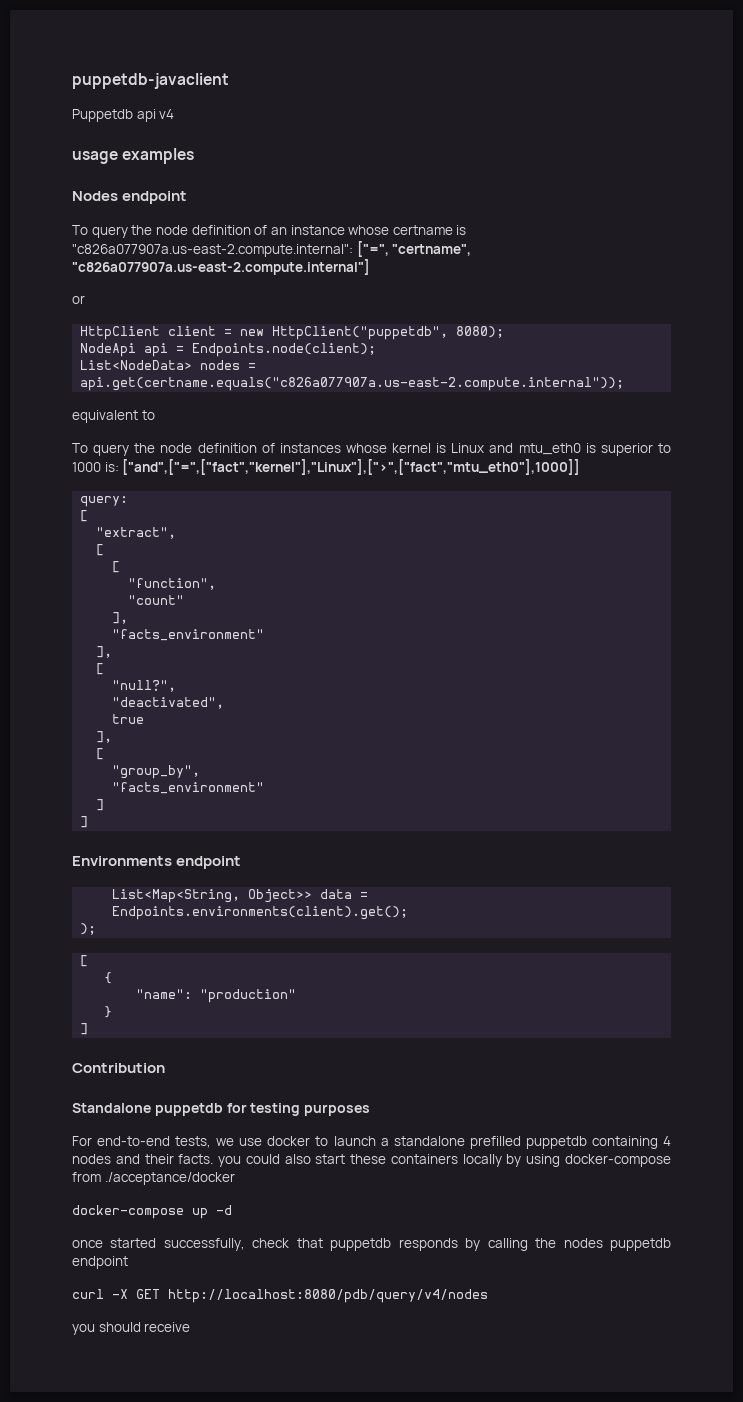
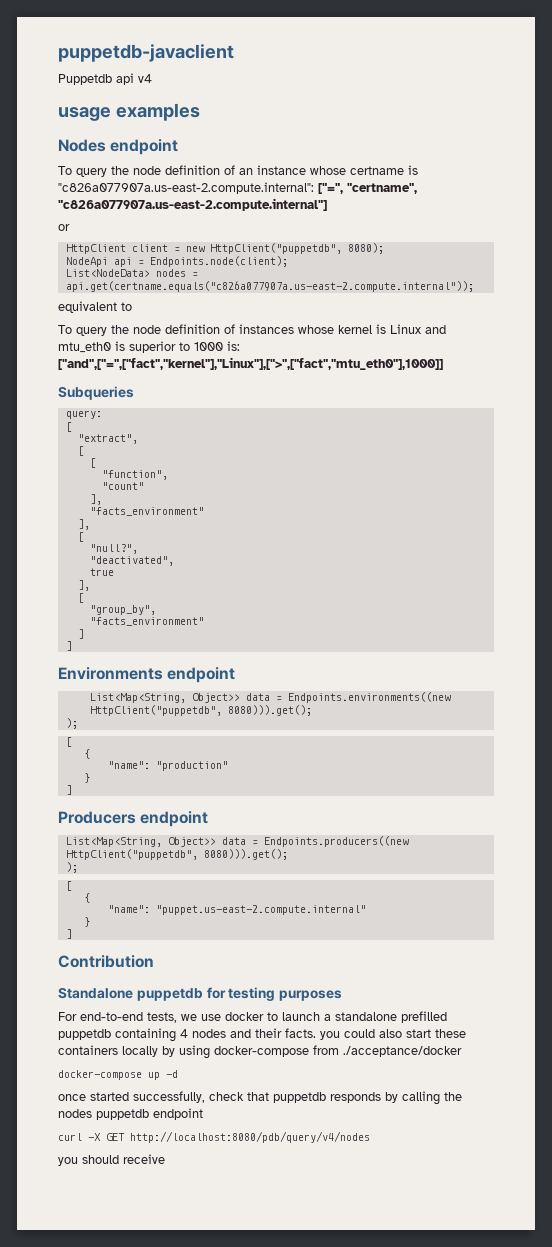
+ Subqueries
- List<Map<String, Object>> data = Endpoints.environments(client).get();
+ List<Map<String, Object>> data = Endpoints.environments((new HttpClient("puppetdb", 8080))).get();
+ Producers endpoint
+ List<Map<String, Object>> data = Endpoints.producers((new HttpClient("puppetdb", 8080))).get();
+ );
+ [
+ {
+ "name": "puppet.us-east-2.compute.internal"
+ }
+ ]

